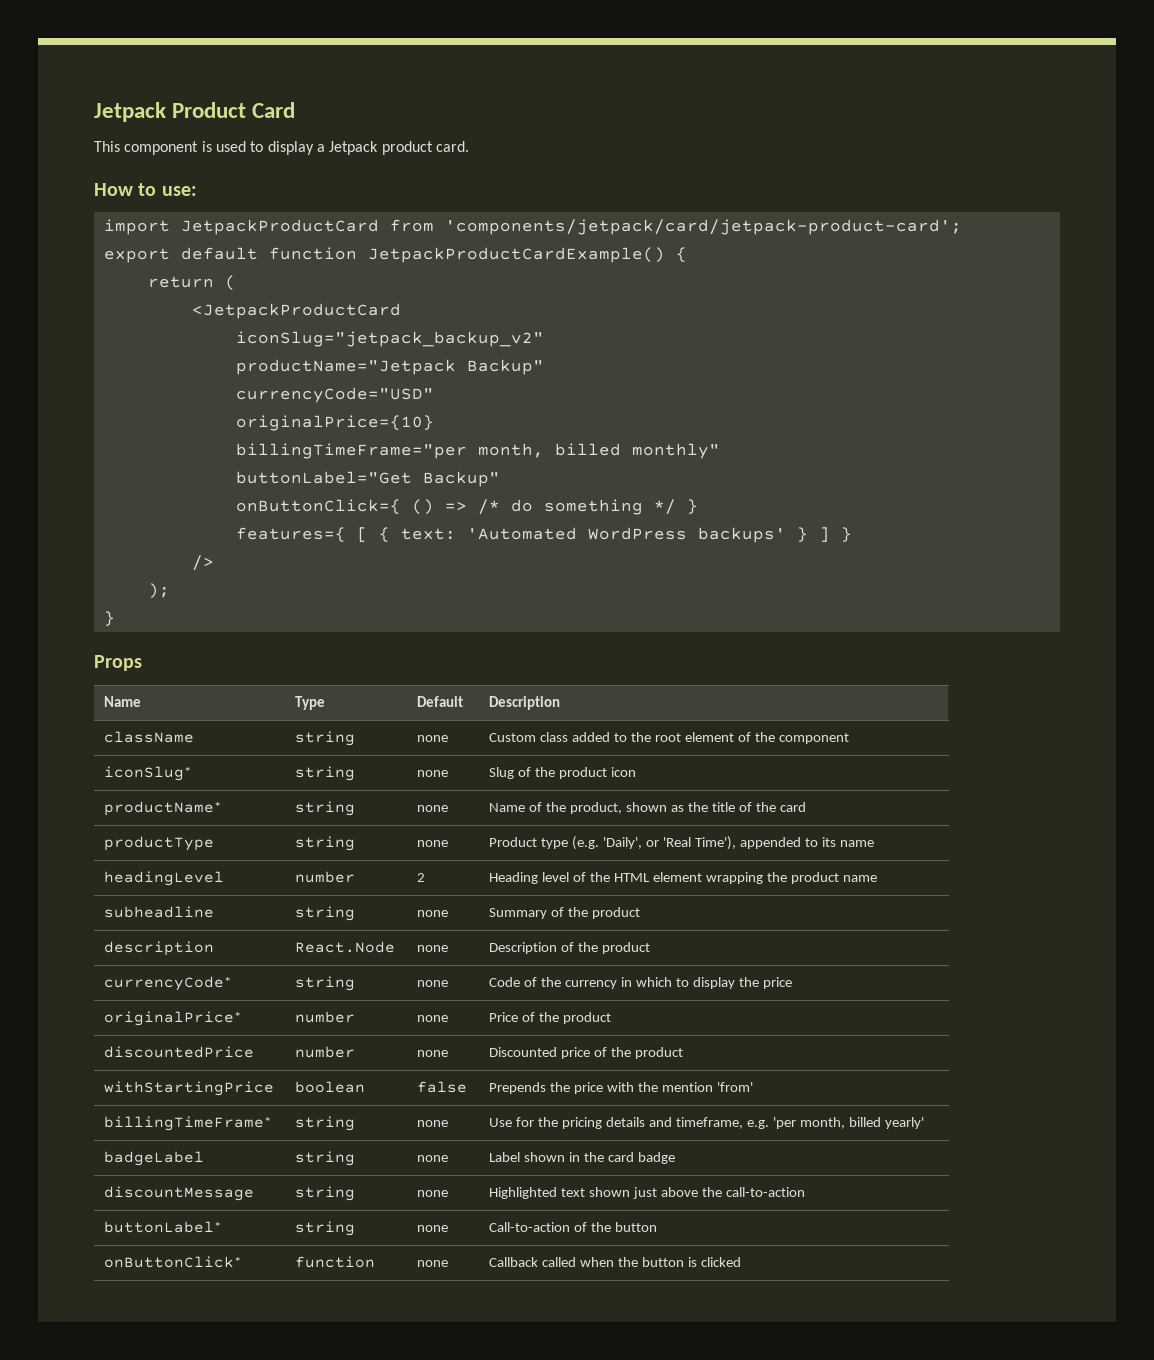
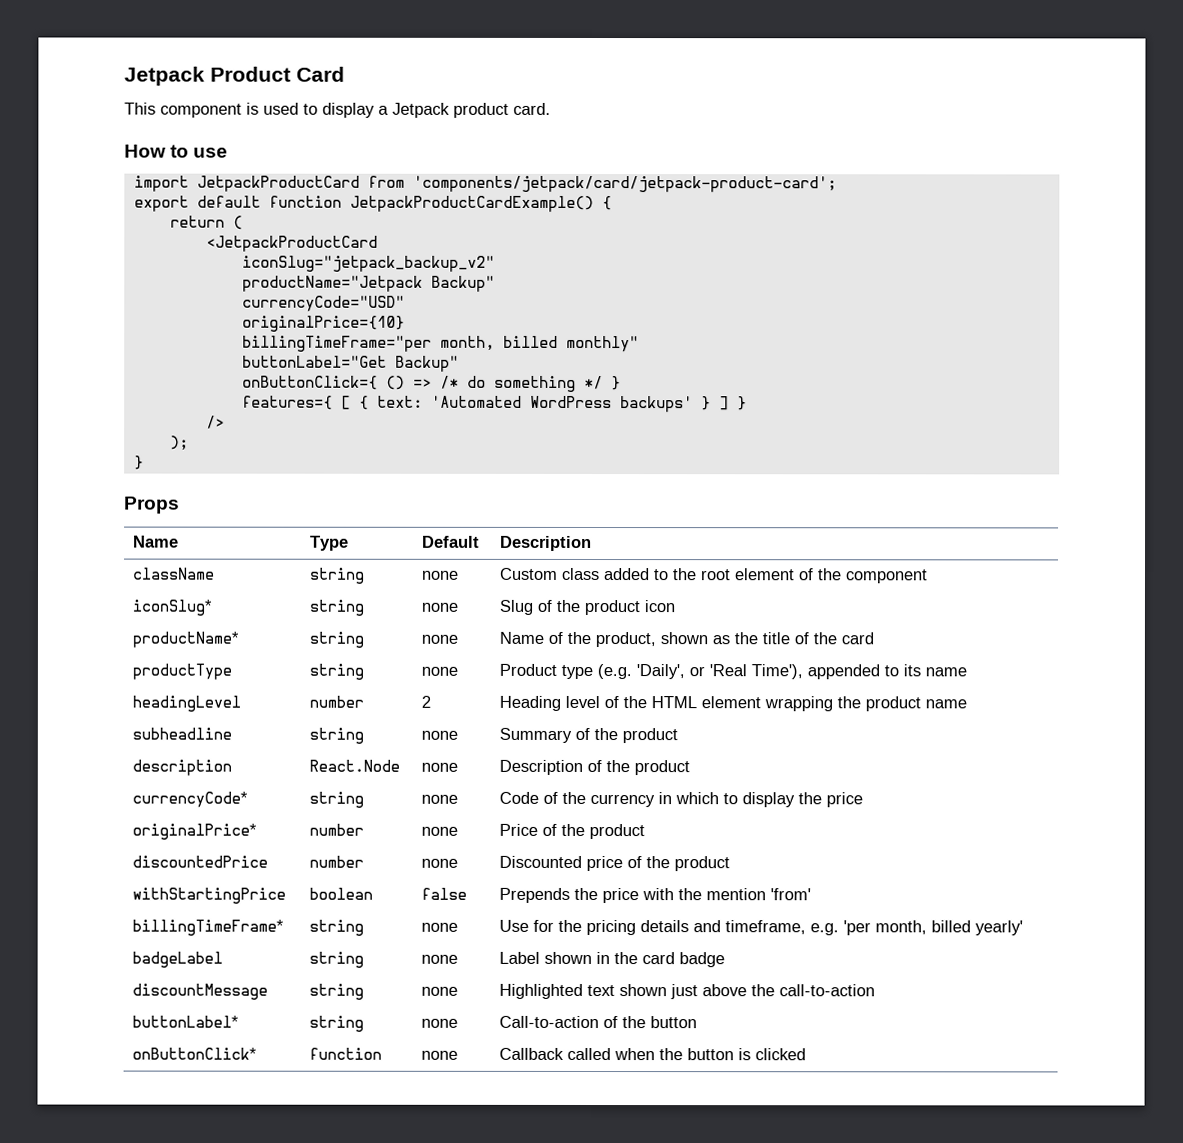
- How to use:
+ How to use

